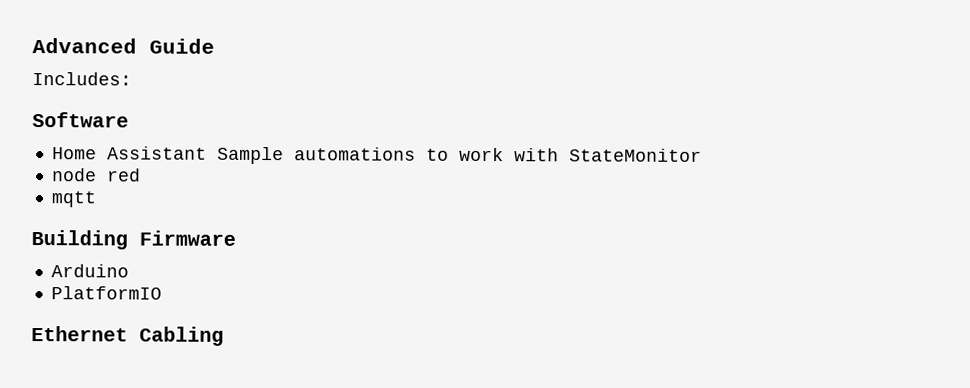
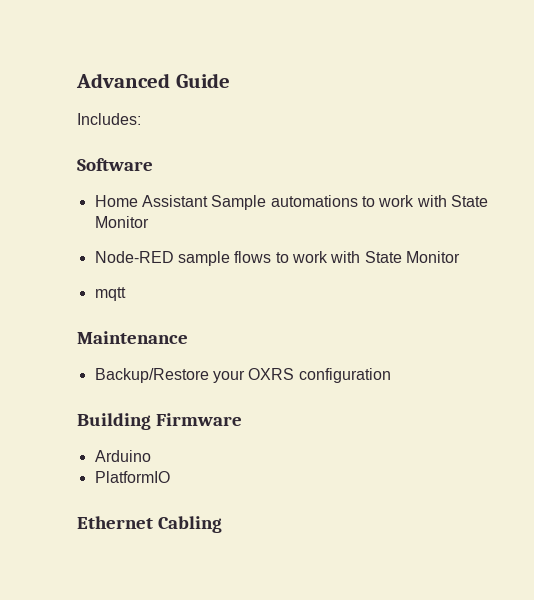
- Home Assistant Sample automations to work with StateMonitor
- node red
+ Home Assistant Sample automations to work with State Monitor
+ Node-RED sample flows to work with State Monitor
  mqtt
+ Maintenance
+ Backup/Restore your OXRS configuration

